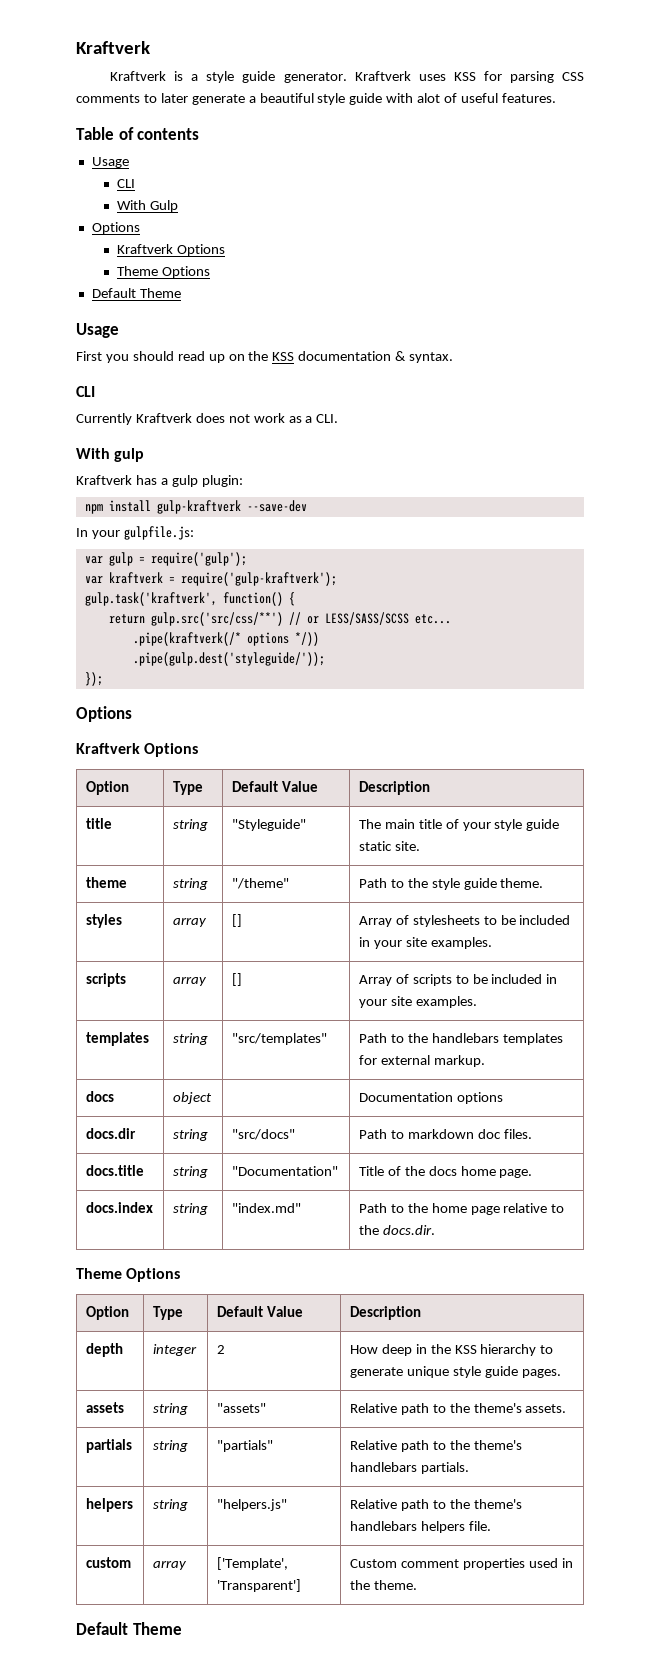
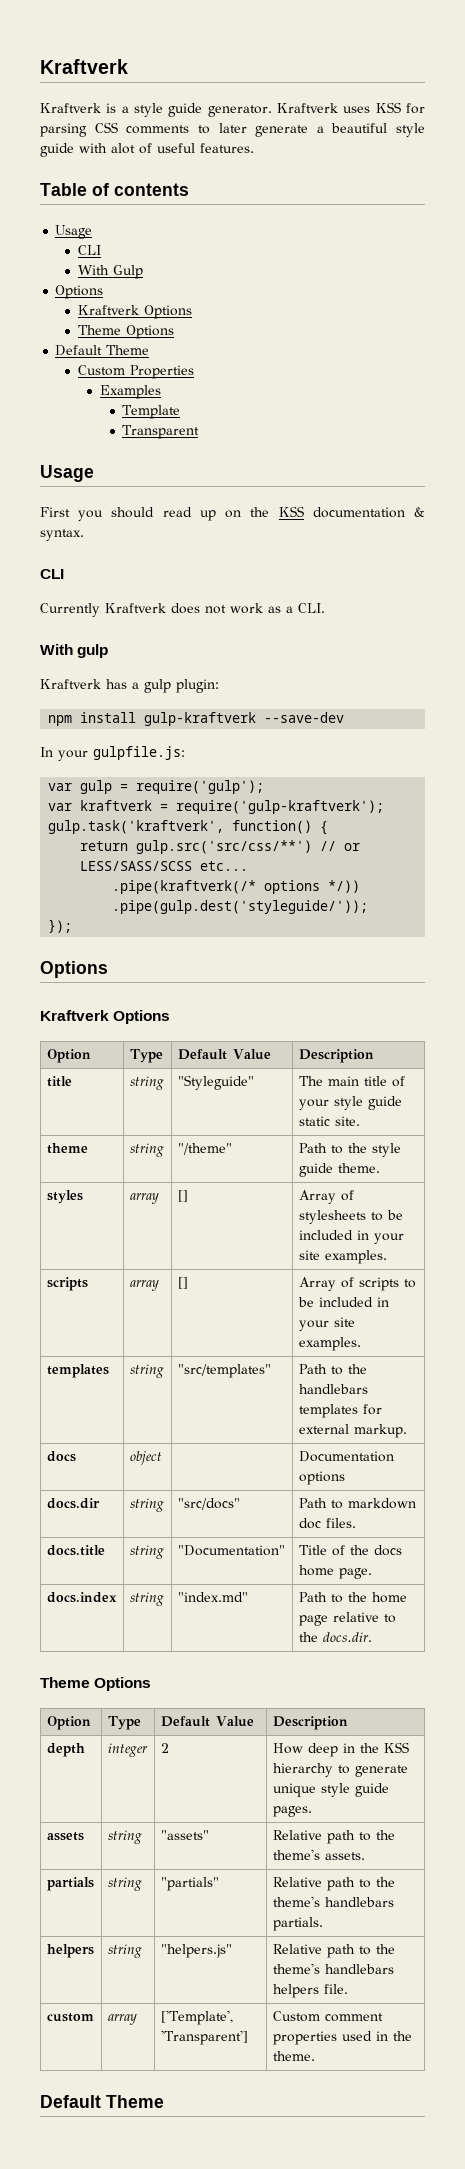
+ Custom Properties
+ Examples
+ Template
+ Transparent

